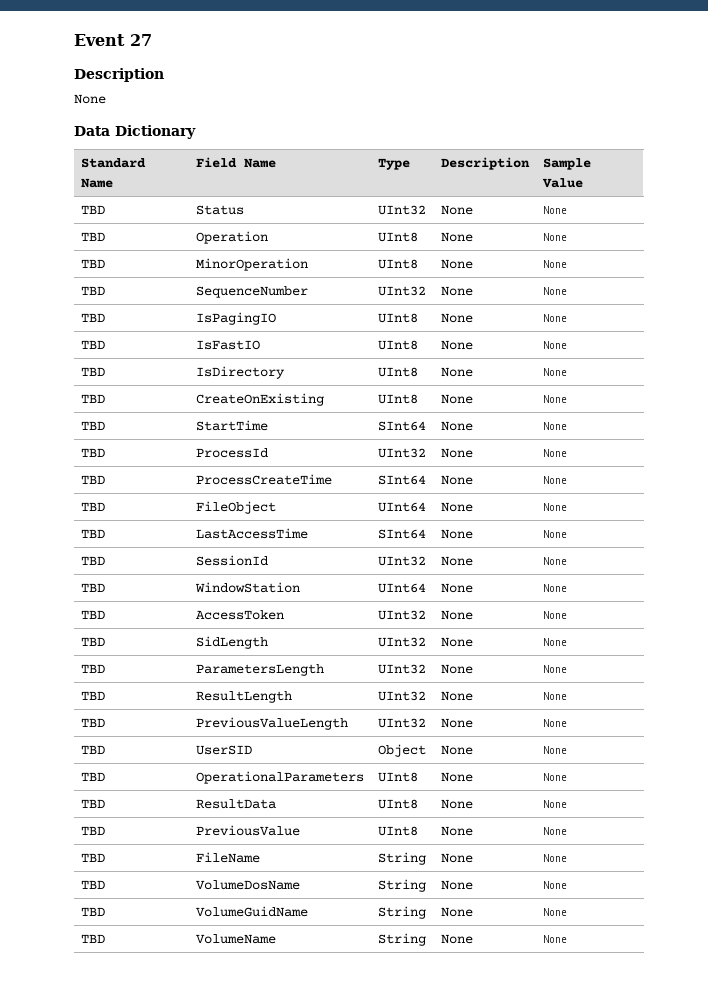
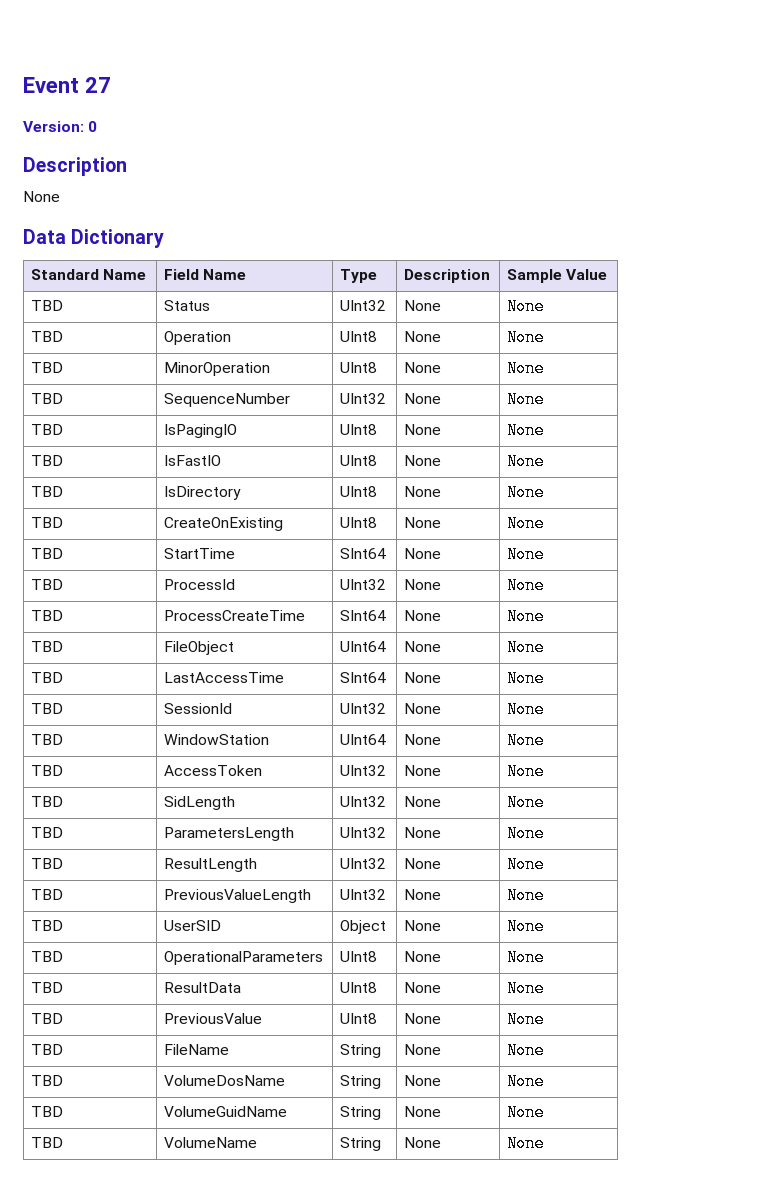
+ Version: 0

